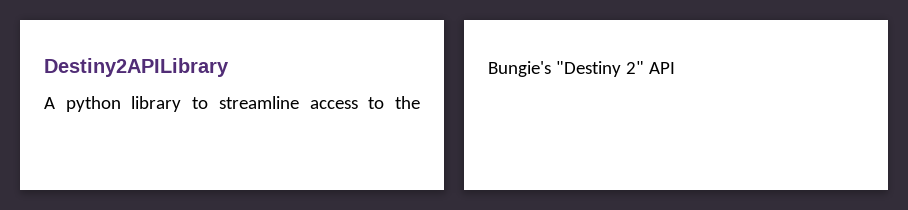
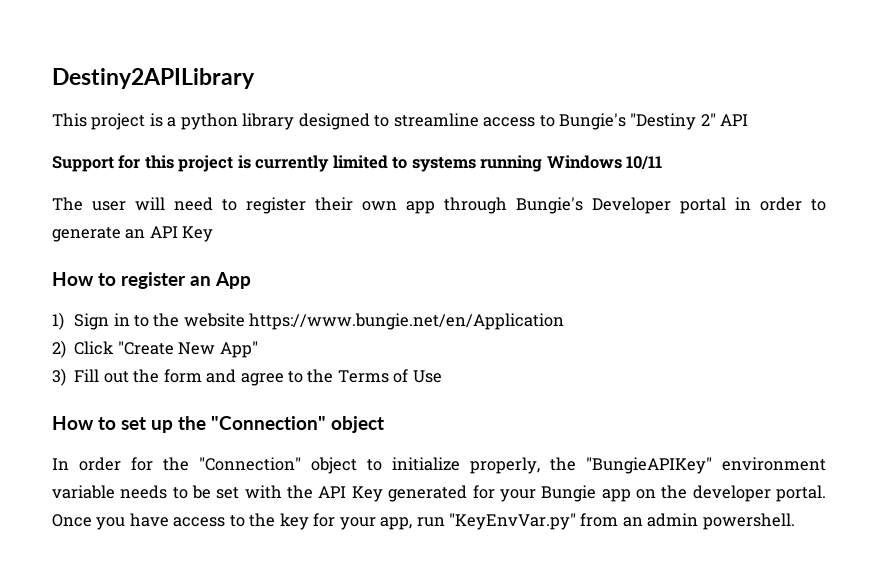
- A python library to streamline access to the Bungie's "Destiny 2" API
+ This project is a python library designed to streamline access to Bungie's "Destiny 2" API
+ Support for this project is currently limited to systems running Windows 10/11
+ The user will need to register their own app through Bungie's Developer portal in order to generate an API Key
+ How to register an App
+ 1) Sign in to the website https://www.bungie.net/en/Application
+ 2) Click "Create New App"
+ 3) Fill out the form and agree to the Terms of Use
+ How to set up the "Connection" object
+ In order for the "Connection" object to initialize properly, the "BungieAPIKey" environment variable needs to be set with the API Key generated for your Bungie app on the developer portal. Once you have access to the key for your app, run "KeyEnvVar.py" from an admin powershell.

